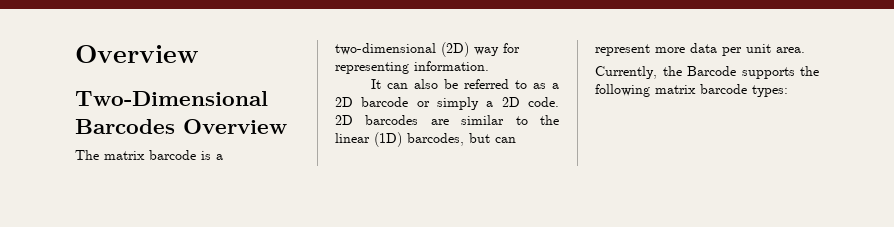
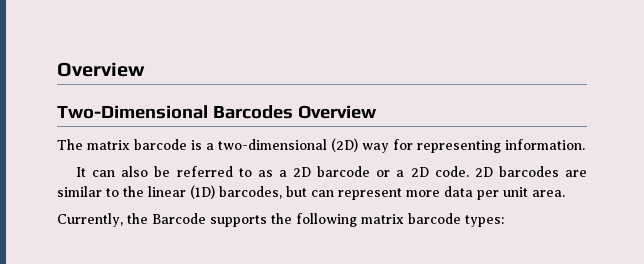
- It can also be referred to as a 2D barcode or simply a 2D code.
+ It can also be referred to as a 2D barcode or a 2D code.

